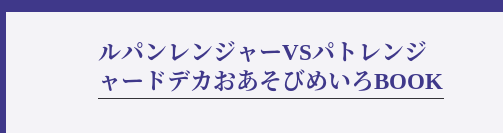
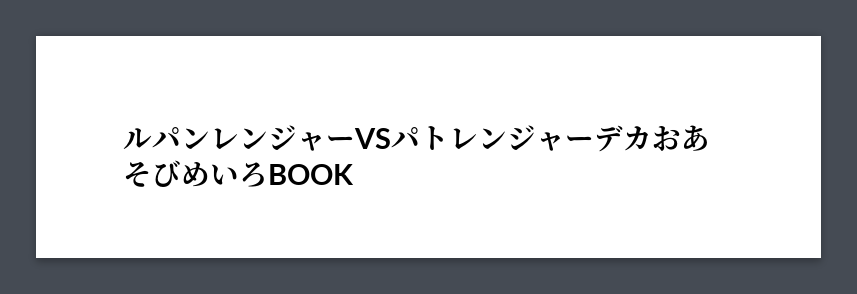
- ルパンレンジャーVSパトレンジャードデカおあそびめいろBOOK
+ ルパンレンジャーVSパトレンジャーデカおあそびめいろBOOK

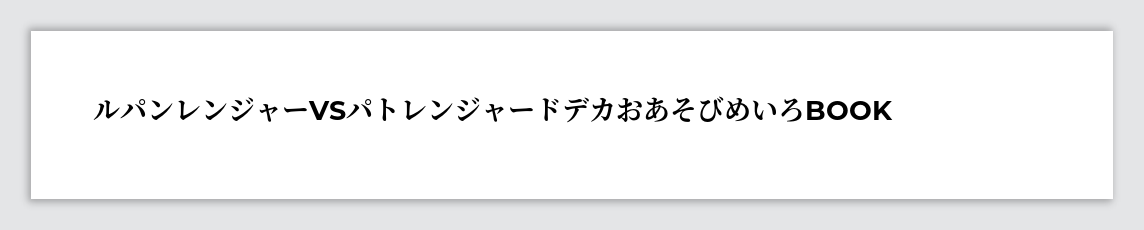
- ルパンレンジャーVSパトレンジャーデカおあそびめいろBOOK
+ ルパンレンジャーVSパトレンジャードデカおあそびめいろBOOK

